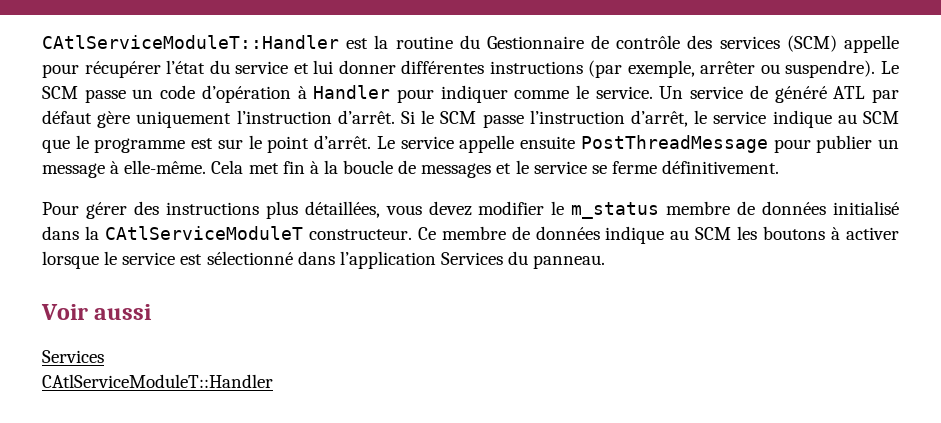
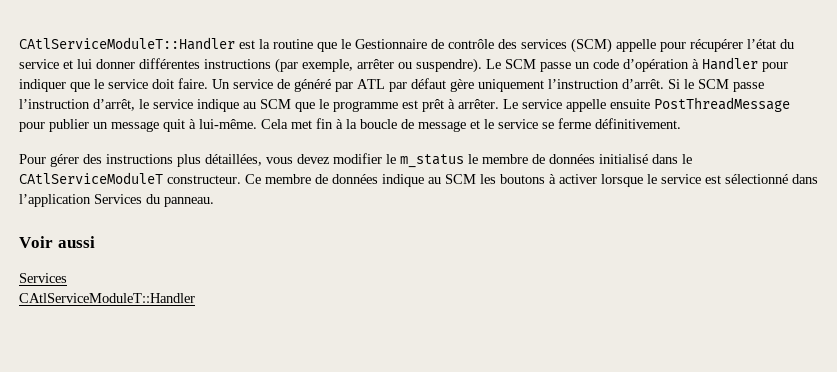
- CAtlServiceModuleT::Handler est la routine du Gestionnaire de contrôle des services (SCM) appelle pour récupérer l’état du service et lui donner différentes instructions (par exemple, arrêter ou suspendre).
+ CAtlServiceModuleT::Handler est la routine que le Gestionnaire de contrôle des services (SCM) appelle pour récupérer l’état du service et lui donner différentes instructions (par exemple, arrêter ou suspendre).
- Le SCM passe un code d’opération à Handler pour indiquer comme le service.
+ Le SCM passe un code d’opération à Handler pour indiquer que le service doit faire.
- Un service de généré ATL par défaut gère uniquement l’instruction d’arrêt.
+ Un service de généré par ATL par défaut gère uniquement l’instruction d’arrêt.
- Si le SCM passe l’instruction d’arrêt, le service indique au SCM que le programme est sur le point d’arrêt.
+ Si le SCM passe l’instruction d’arrêt, le service indique au SCM que le programme est prêt à arrêter.
- Le service appelle ensuite PostThreadMessage pour publier un message à elle-même.
+ Le service appelle ensuite PostThreadMessage pour publier un message quit à lui-même.
- Cela met fin à la boucle de messages et le service se ferme définitivement.
+ Cela met fin à la boucle de message et le service se ferme définitivement.
- Pour gérer des instructions plus détaillées, vous devez modifier le m_status membre de données initialisé dans la CAtlServiceModuleT constructeur.
+ Pour gérer des instructions plus détaillées, vous devez modifier le m_status le membre de données initialisé dans le CAtlServiceModuleT constructeur.

